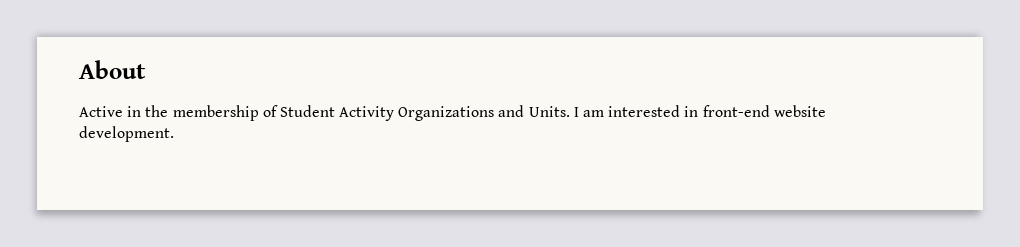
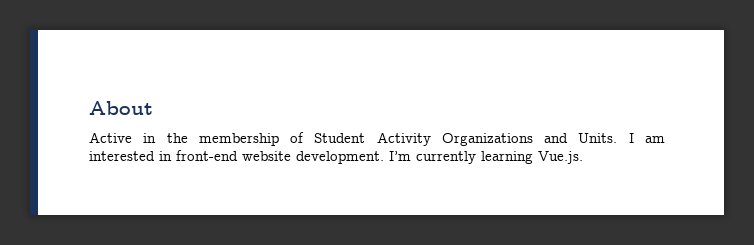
+ I’m currently learning Vue.js.

